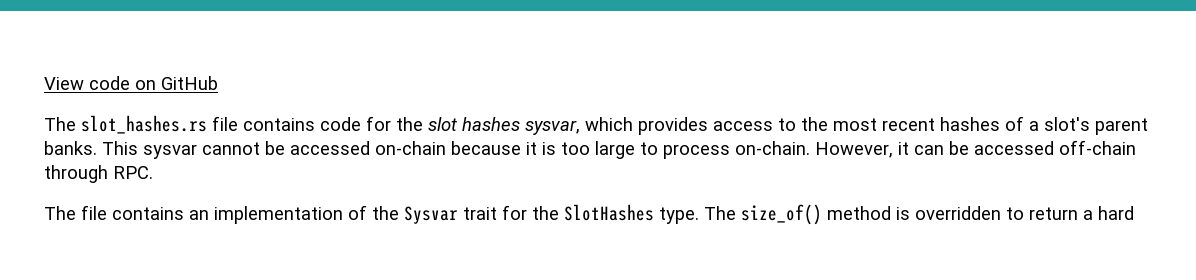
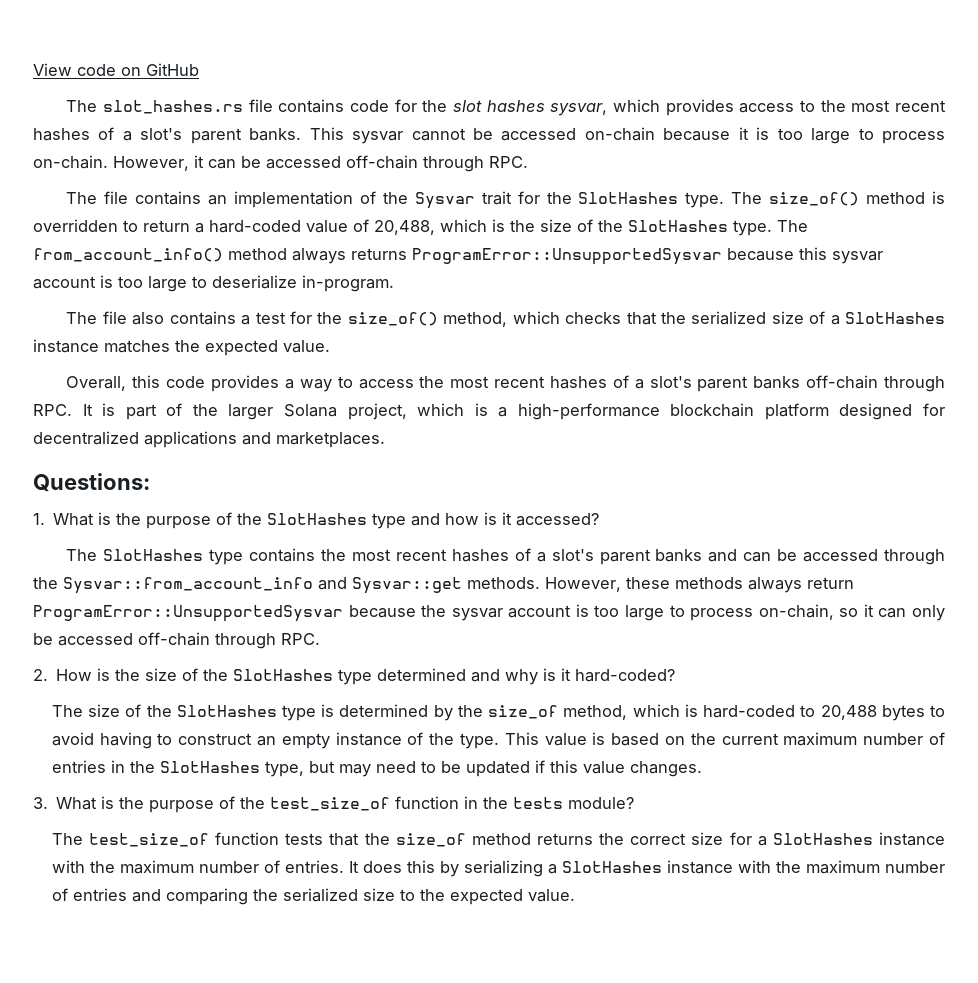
- The size_of() method is overridden to return a hard
+ The size_of() method is overridden to return a hard-coded value of 20,488, which is the size of the SlotHashes type. The from_account_info() method always returns ProgramError::UnsupportedSysvar because this sysvar account is too large to deserialize in-program.
+ The file also contains a test for the size_of() method, which checks that the serialized size of a SlotHashes instance matches the expected value.
+ Overall, this code provides a way to access the most recent hashes of a slot's parent banks off-chain through RPC. It is part of the larger Solana project, which is a high-performance blockchain platform designed for decentralized applications and marketplaces.
+ Questions:
+ 1. What is the purpose of the SlotHashes type and how is it accessed?
+ The SlotHashes type contains the most recent hashes of a slot's parent banks and can be accessed through the Sysvar::from_account_info and Sysvar::get methods. However, these methods always return ProgramError::UnsupportedSysvar because the sysvar account is too large to process on-chain, so it can only be accessed off-chain through RPC.
+ 2. How is the size of the SlotHashes type determined and why is it hard-coded?
+ The size of the SlotHashes type is determined by the size_of method, which is hard-coded to 20,488 bytes to avoid having to construct an empty instance of the type. This value is based on the current maximum number of entries in the SlotHashes type, but may need to be updated if this value changes.
+ 3. What is the purpose of the test_size_of function in the tests module?
+ The test_size_of function tests that the size_of method returns the correct size for a SlotHashes instance with the maximum number of entries. It does this by serializing a SlotHashes instance with the maximum number of entries and comparing the serialized size to the expected value.

